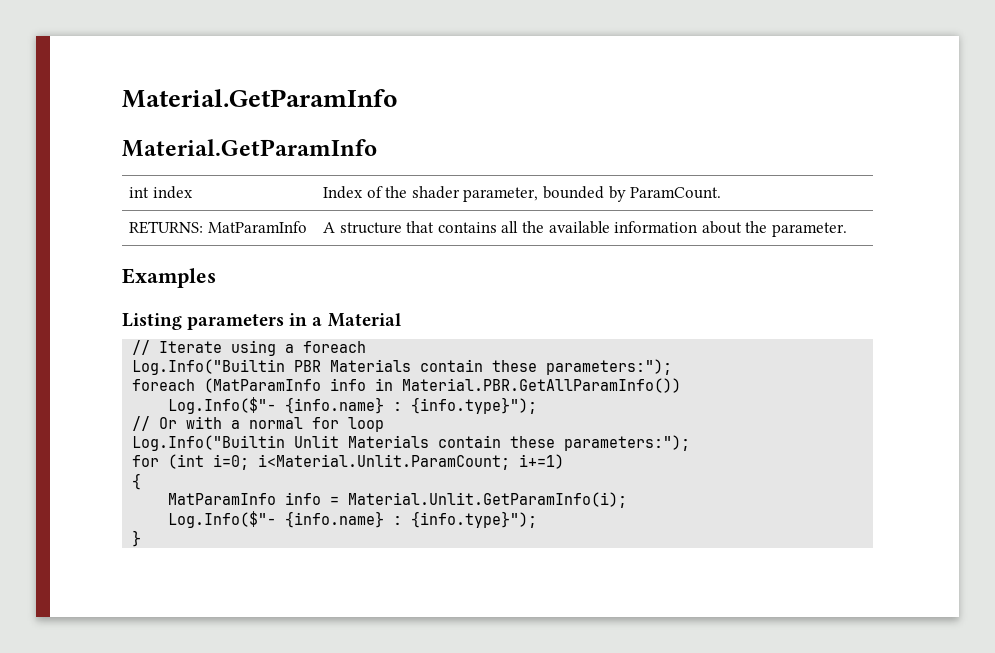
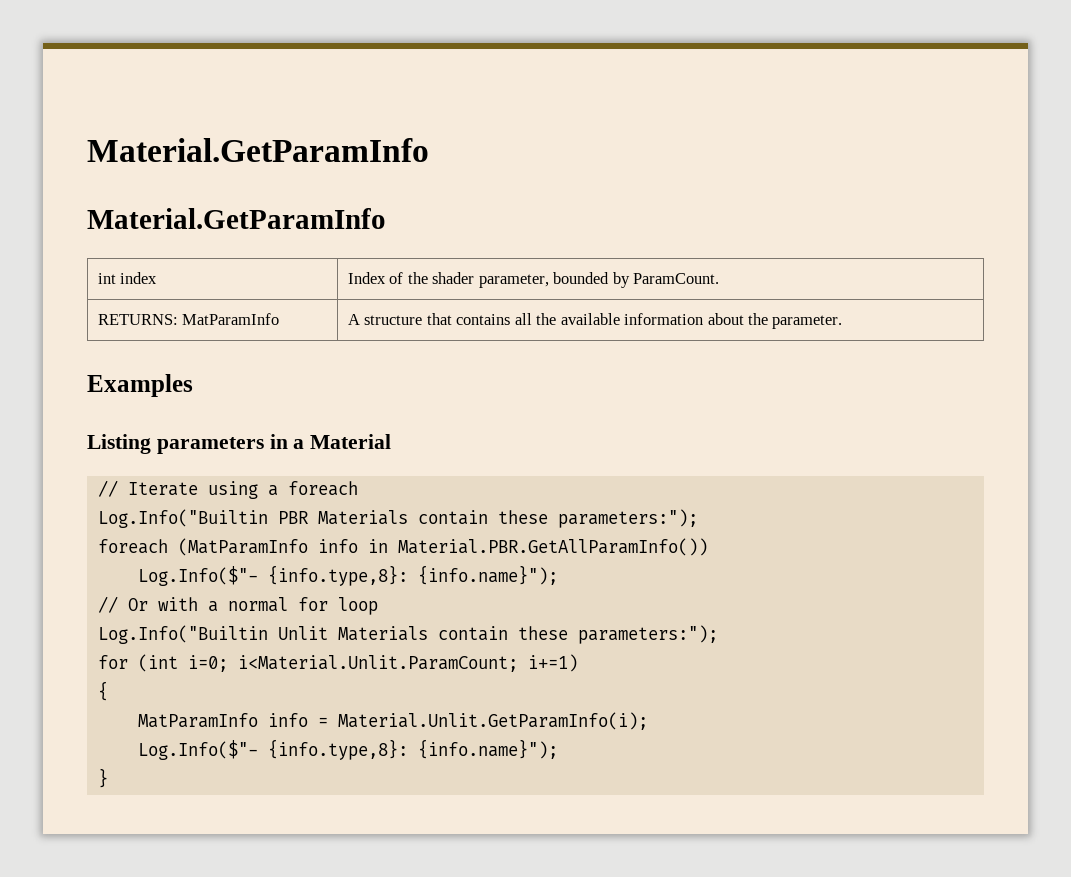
  foreach (MatParamInfo info in Material.PBR.GetAllParamInfo())
- Log.Info($"- {info.name} : {info.type}");
+ Log.Info($"- {info.type,8}: {info.name}");
  MatParamInfo info = Material.Unlit.GetParamInfo(i);
- Log.Info($"- {info.name} : {info.type}");
+ Log.Info($"- {info.type,8}: {info.name}");

